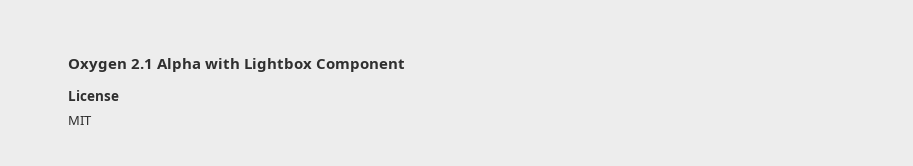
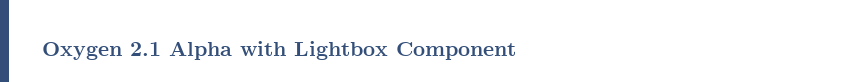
- License
- MIT

